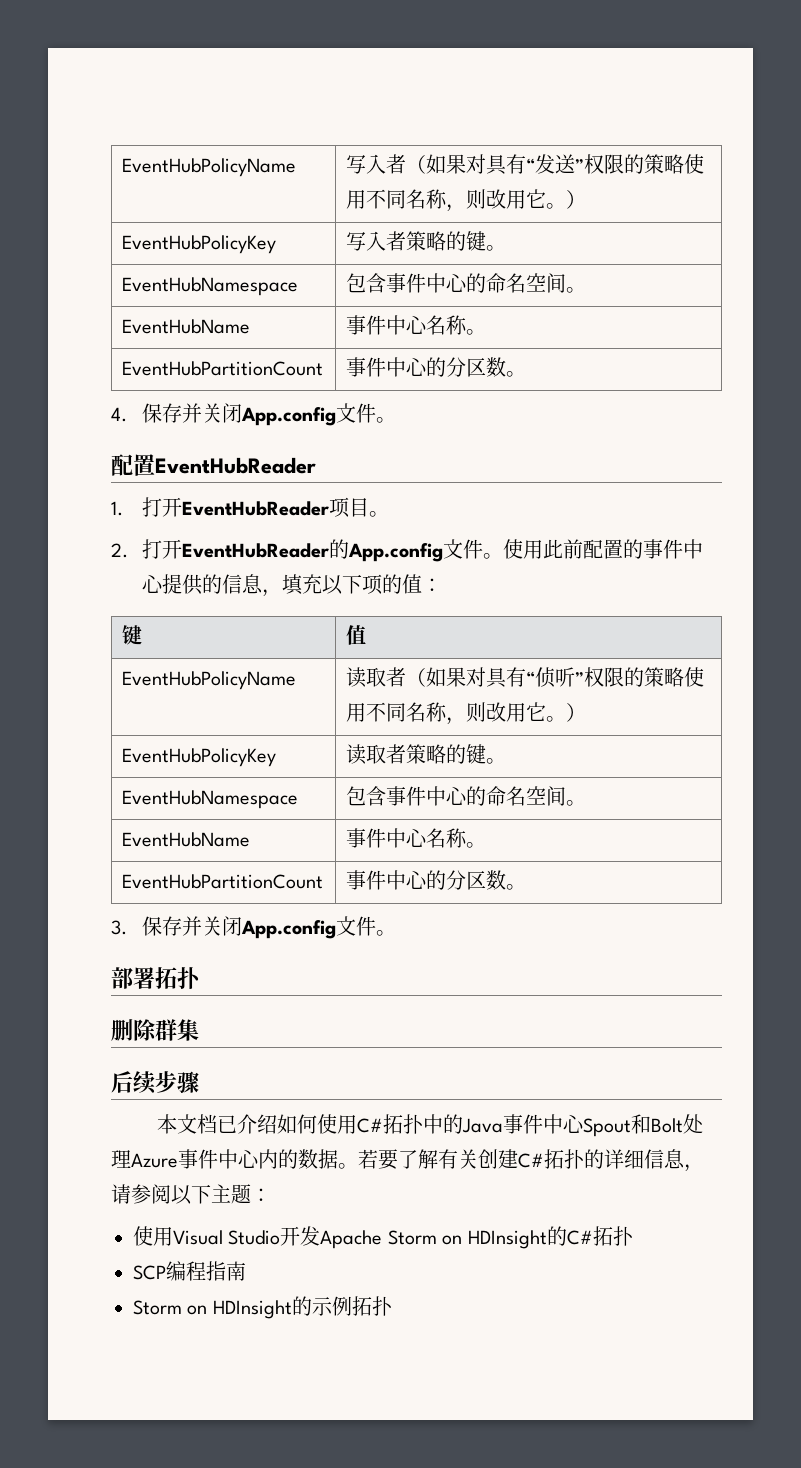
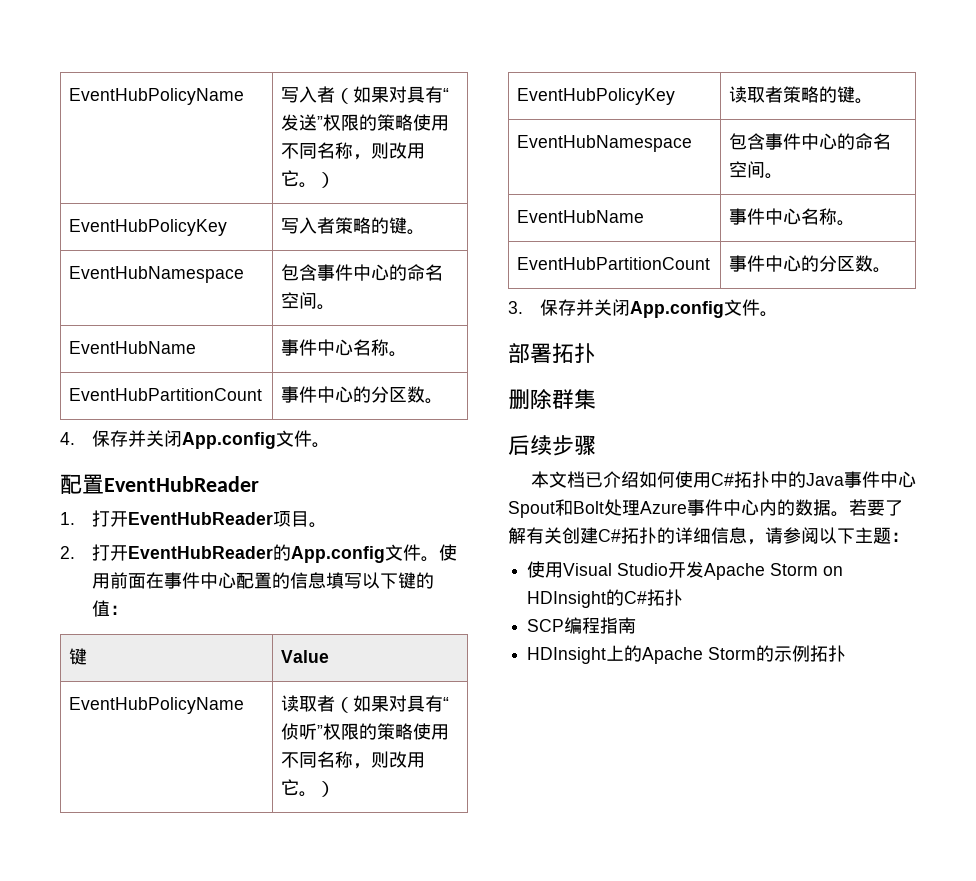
- 使用此前配置的事件中心提供的信息，填充以下项的值：
+ 使用前面在事件中心配置的信息填写以下键的值：
- 键 | 值
+ 键 | Value
- Storm on HDInsight的示例拓扑
+ HDInsight上的Apache Storm的示例拓扑

